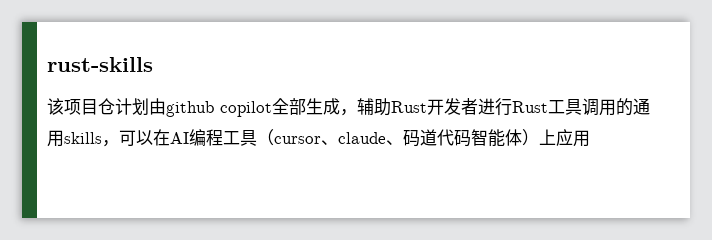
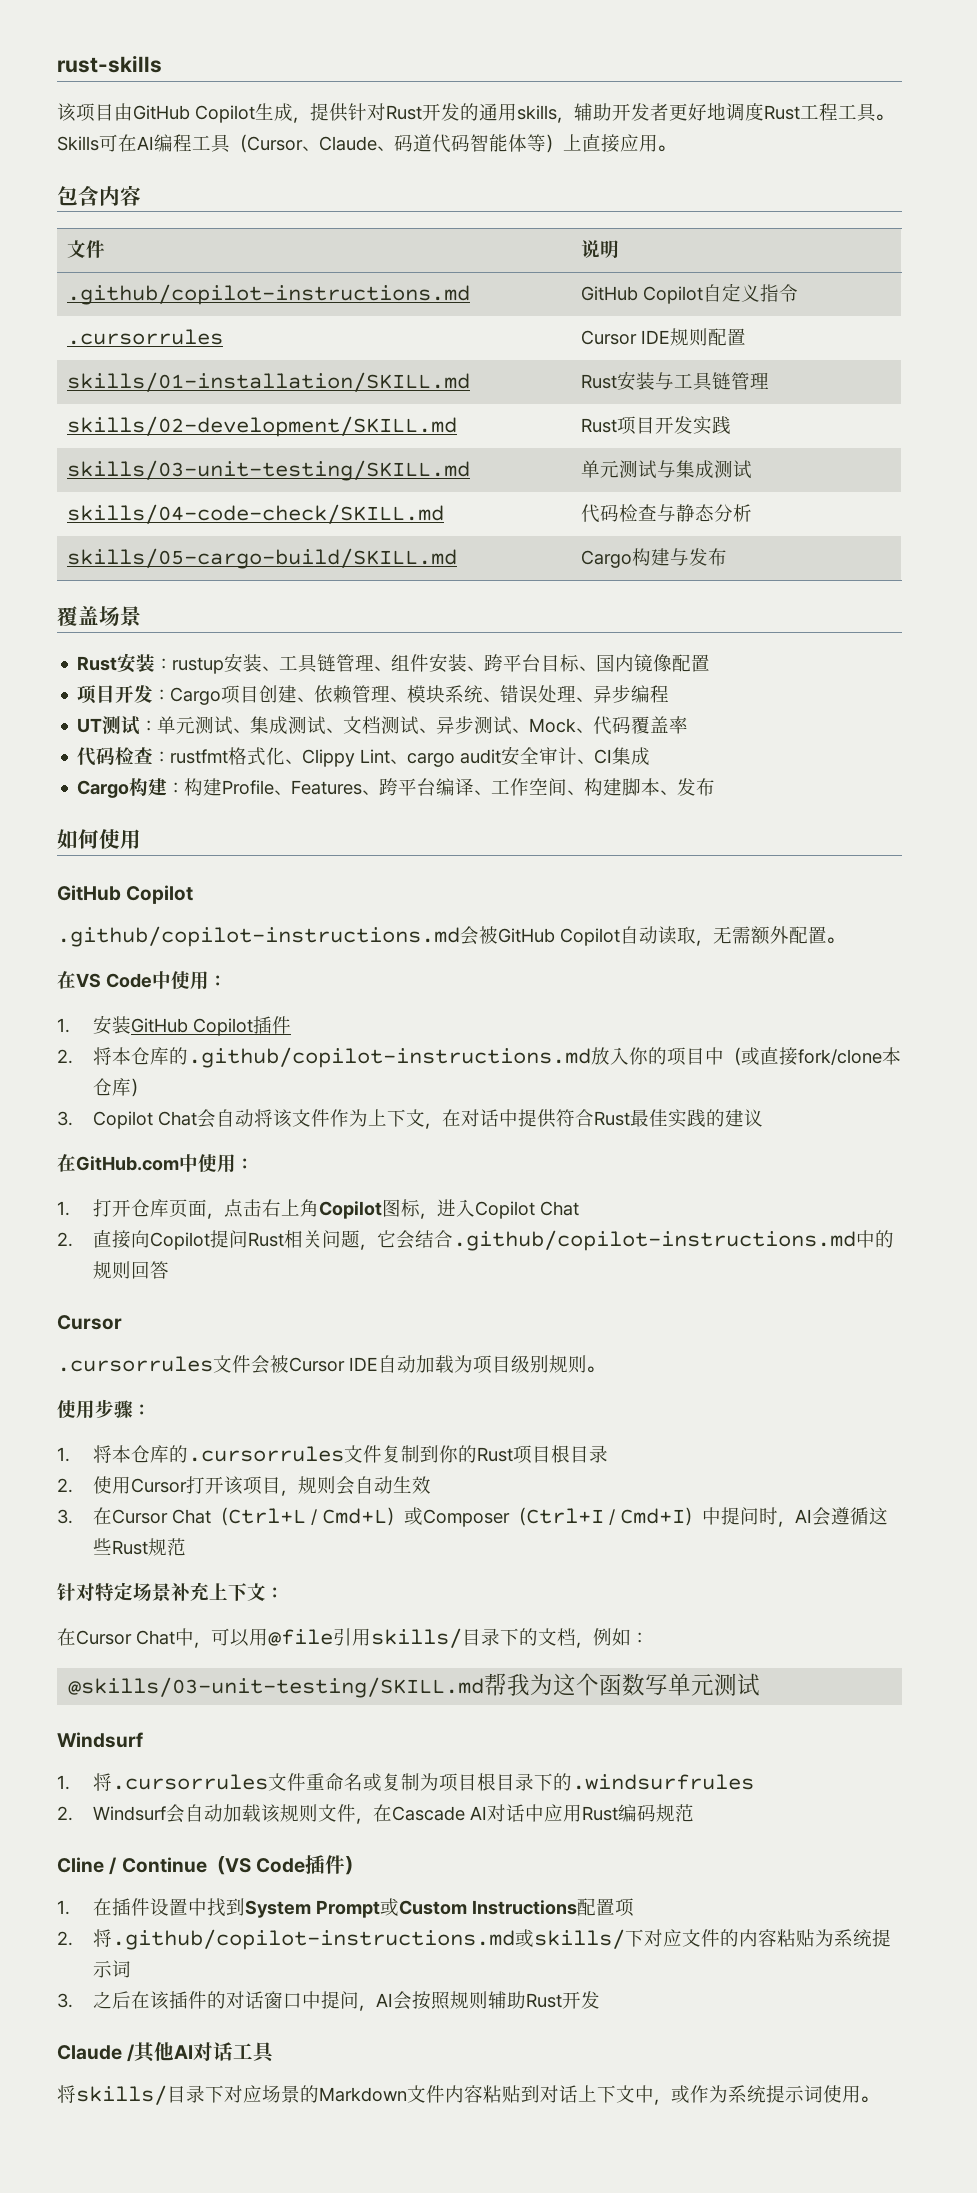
- 该项目仓计划由github copilot全部生成，辅助Rust开发者进行Rust工具调用的通用skills，可以在AI编程工具（cursor、claude、码道代码智能体）上应用
+ 该项目由GitHub Copilot生成，提供针对Rust开发的通用skills，辅助开发者更好地调度Rust工程工具。Skills可在AI编程工具（Cursor、Claude、码道代码智能体等）上直接应用。
+ 包含内容
+ 文件 | 说明
+ .github/copilot-instructions.md | GitHub Copilot自定义指令
+ .cursorrules | Cursor IDE规则配置
+ skills/01-installation/SKILL.md | Rust安装与工具链管理
+ skills/02-development/SKILL.md | Rust项目开发实践
+ skills/03-unit-testing/SKILL.md | 单元测试与集成测试
+ skills/04-code-check/SKILL.md | 代码检查与静态分析
+ skills/05-cargo-build/SKILL.md | Cargo构建与发布
+ 覆盖场景
+ Rust安装：rustup安装、工具链管理、组件安装、跨平台目标、国内镜像配置
+ 项目开发：Cargo项目创建、依赖管理、模块系统、错误处理、异步编程
+ UT测试：单元测试、集成测试、文档测试、异步测试、Mock、代码覆盖率
+ 代码检查：rustfmt格式化、Clippy Lint、cargo audit安全审计、CI集成
+ Cargo构建：构建Profile、Features、跨平台编译、工作空间、构建脚本、发布
+ 如何使用
+ GitHub Copilot
+ .github/copilot-instructions.md会被GitHub Copilot自动读取，无需额外配置。
+ 在VS Code中使用：
+ 1.安装GitHub Copilot插件
+ 2.将本仓库的.github/copilot-instructions.md放入你的项目中（或直接fork/clone本仓库）
+ 3. Copilot Chat会自动将该文件作为上下文，在对话中提供符合Rust最佳实践的建议
+ 在GitHub.com中使用：
+ 1.打开仓库页面，点击右上角Copilot图标，进入Copilot Chat
+ 2.直接向Copilot提问Rust相关问题，它会结合.github/copilot-instructions.md中的规则回答
+ Cursor
+ .cursorrules文件会被Cursor IDE自动加载为项目级别规则。
+ 使用步骤：
+ 1.将本仓库的.cursorrules文件复制到你的Rust项目根目录
+ 2.使用Cursor打开该项目，规则会自动生效
+ 3.在Cursor Chat（Ctrl+L / Cmd+L）或Composer（Ctrl+I / Cmd+I）中提问时，AI会遵循这些Rust规范
+ 针对特定场景补充上下文：
+ 在Cursor Chat中，可以用@file引用skills/目录下的文档，例如：
+ @skills/03-unit-testing/SKILL.md帮我为这个函数写单元测试
+ Windsurf
+ 1.将.cursorrules文件重命名或复制为项目根目录下的.windsurfrules
+ 2. Windsurf会自动加载该规则文件，在Cascade AI对话中应用Rust编码规范
+ Cline / Continue（VS Code插件）
+ 1.在插件设置中找到System Prompt或Custom Instructions配置项
+ 2.将.github/copilot-instructions.md或skills/下对应文件的内容粘贴为系统提示词
+ 3.之后在该插件的对话窗口中提问，AI会按照规则辅助Rust开发
+ Claude /其他AI对话工具
+ 将skills/目录下对应场景的Markdown文件内容粘贴到对话上下文中，或作为系统提示词使用。

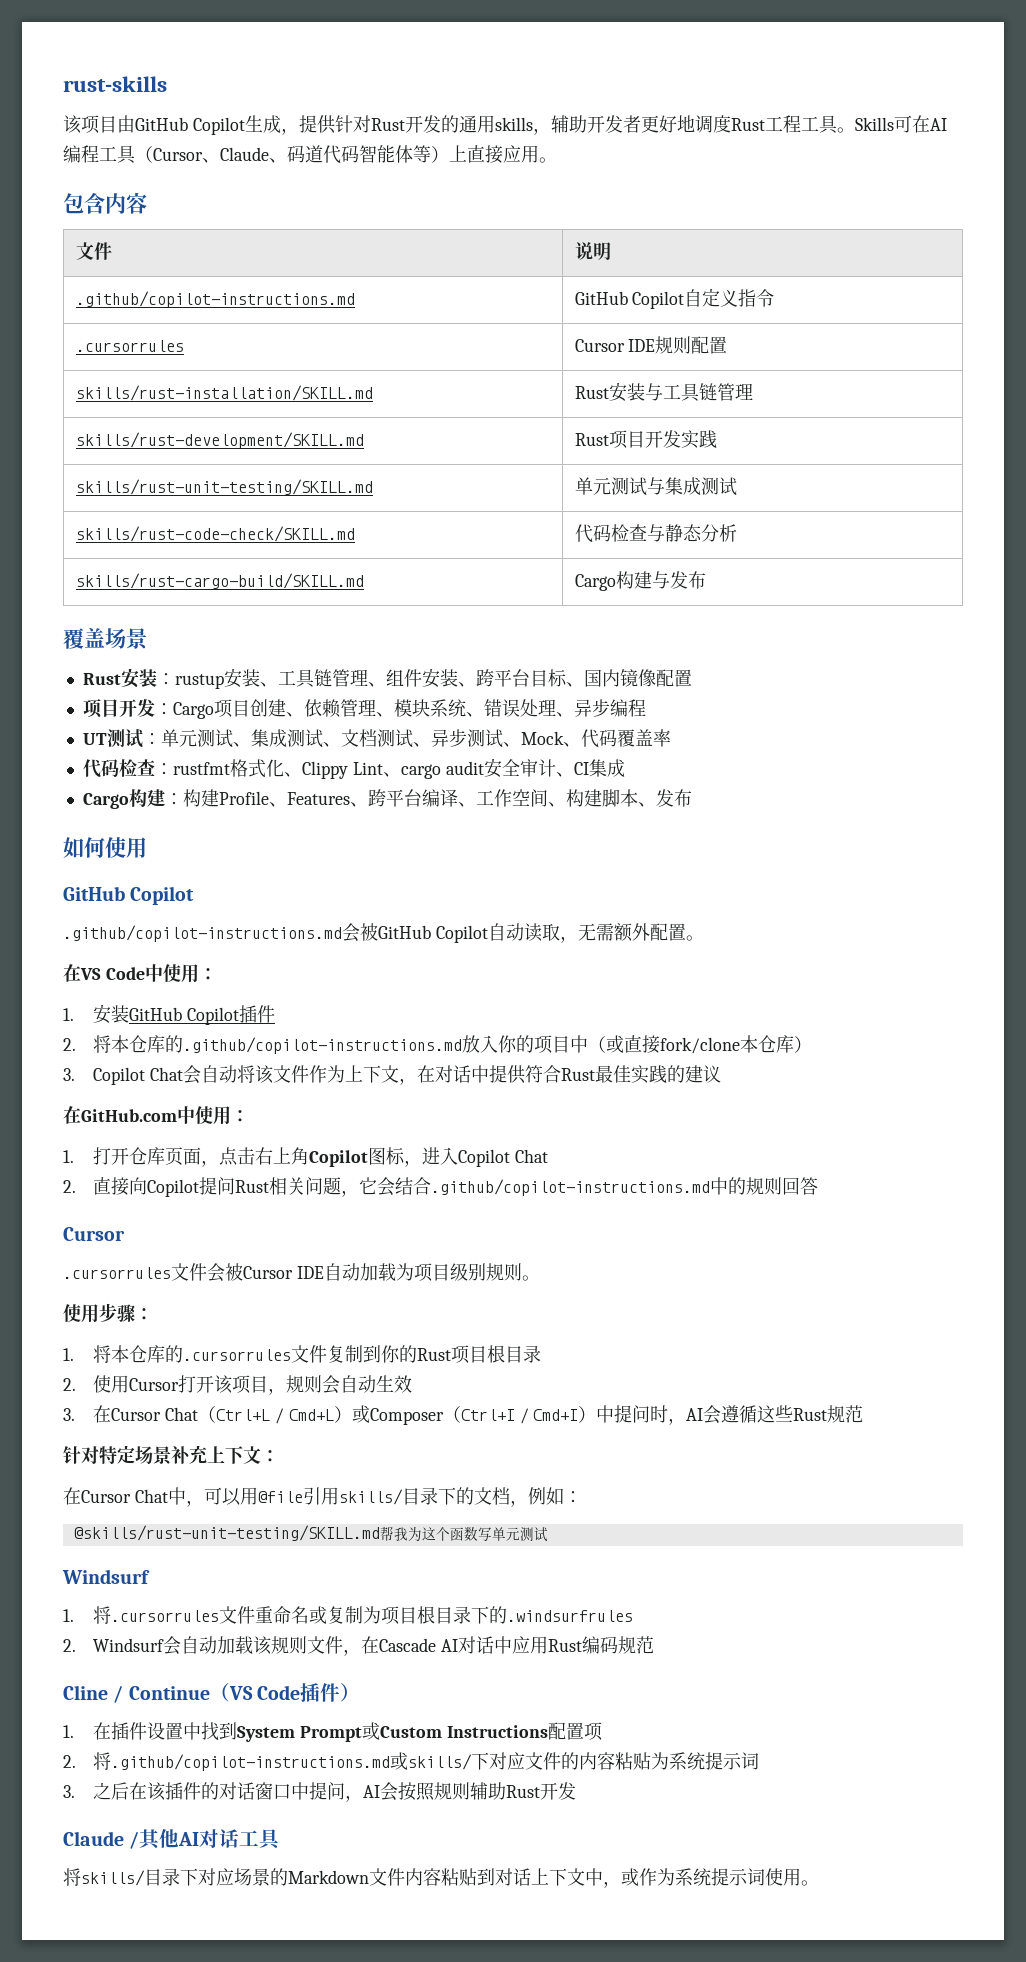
- skills/01-installation/SKILL.md | Rust安装与工具链管理
+ skills/rust-installation/SKILL.md | Rust安装与工具链管理
- skills/02-development/SKILL.md | Rust项目开发实践
+ skills/rust-development/SKILL.md | Rust项目开发实践
- skills/03-unit-testing/SKILL.md | 单元测试与集成测试
+ skills/rust-unit-testing/SKILL.md | 单元测试与集成测试
- skills/04-code-check/SKILL.md | 代码检查与静态分析
+ skills/rust-code-check/SKILL.md | 代码检查与静态分析
- skills/05-cargo-build/SKILL.md | Cargo构建与发布
+ skills/rust-cargo-build/SKILL.md | Cargo构建与发布
- @skills/03-unit-testing/SKILL.md帮我为这个函数写单元测试
+ @skills/rust-unit-testing/SKILL.md帮我为这个函数写单元测试

